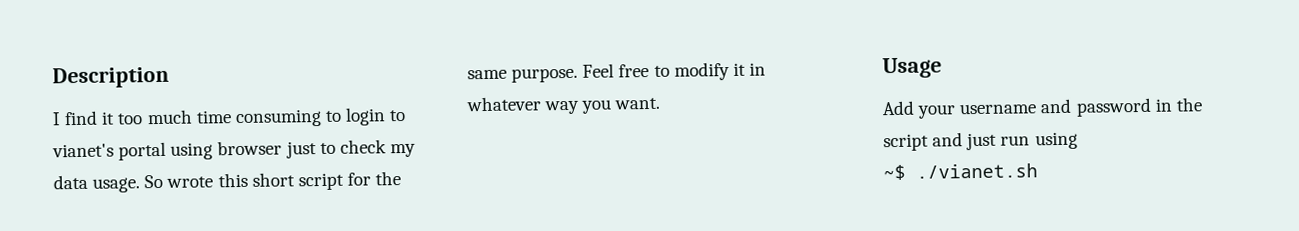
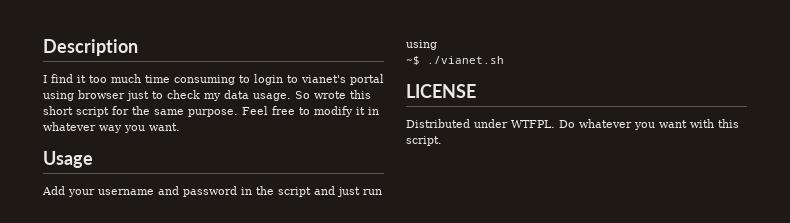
+ LICENSE
+ Distributed under WTFPL. Do whatever you want with this script.

